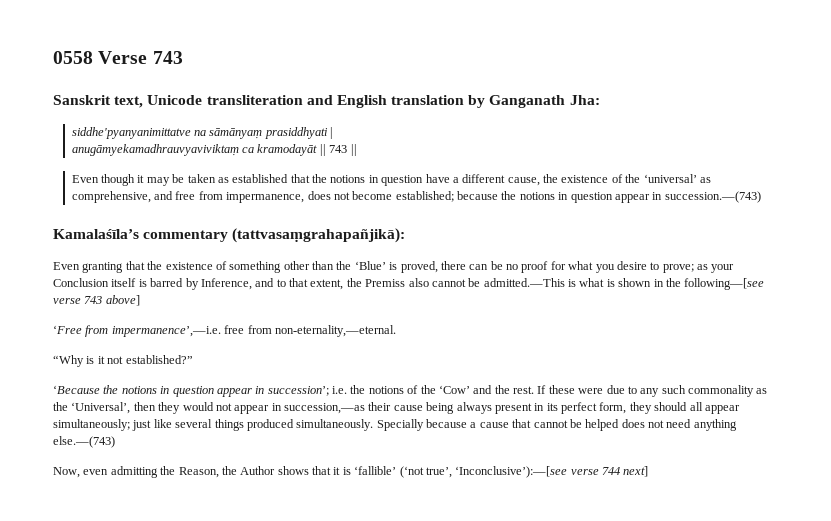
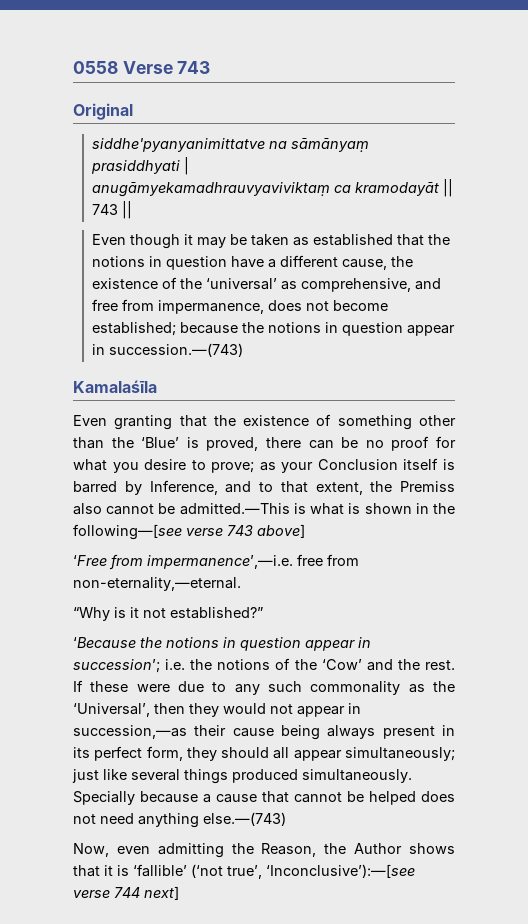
- Sanskrit text, Unicode transliteration and English translation by Ganganath Jha:
+ Original
- Kamalaśīla’s commentary (tattvasaṃgrahapañjikā):
+ Kamalaśīla

